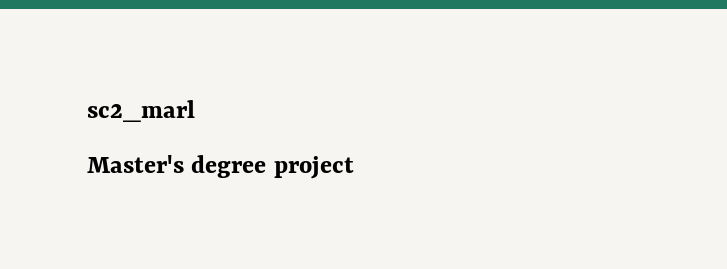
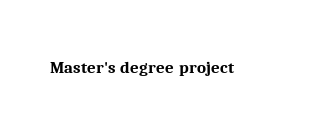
- sc2_marl

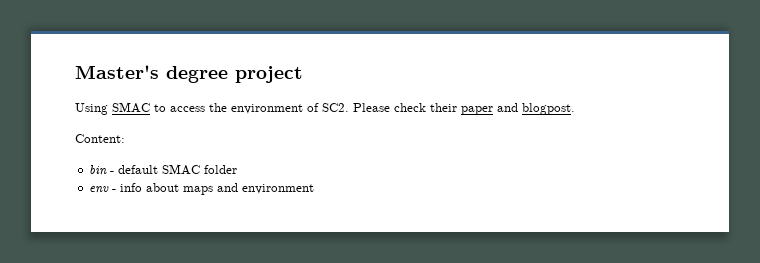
+ Using SMAC to access the environment of SC2. Please check their paper and blogpost.
+ Content:
+ bin - default SMAC folder
+ env - info about maps and environment

